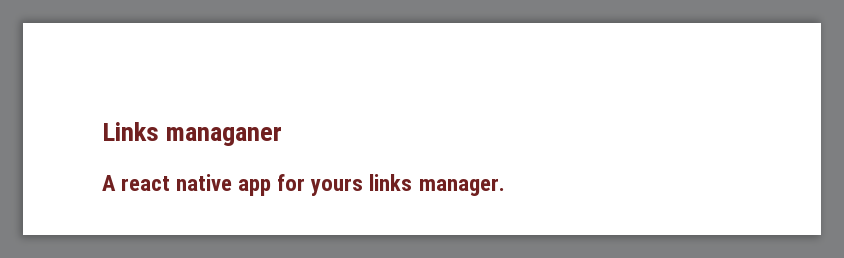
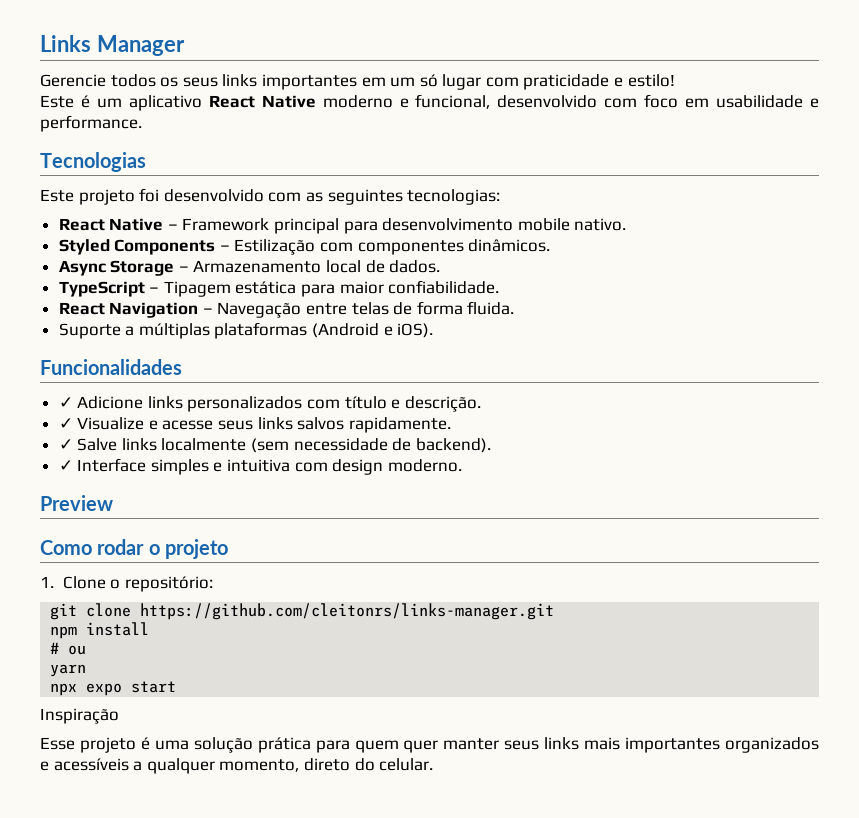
- Links managaner
- A react native app for yours links manager.
+ Links Manager
+ Gerencie todos os seus links importantes em um só lugar com praticidade e estilo!
+ Este é um aplicativo React Native moderno e funcional, desenvolvido com foco em usabilidade e performance.
+ Tecnologias
+ Este projeto foi desenvolvido com as seguintes tecnologias:
+ React Native – Framework principal para desenvolvimento mobile nativo.
+ Styled Components – Estilização com componentes dinâmicos.
+ Async Storage – Armazenamento local de dados.
+ TypeScript – Tipagem estática para maior confiabilidade.
+ React Navigation – Navegação entre telas de forma fluida.
+ Suporte a múltiplas plataformas (Android e iOS).
+ Funcionalidades
+ ✓ Adicione links personalizados com título e descrição.
+ ✓ Visualize e acesse seus links salvos rapidamente.
+ ✓ Salve links localmente (sem necessidade de backend).
+ ✓ Interface simples e intuitiva com design moderno.
+ Preview
+ Como rodar o projeto
+ 1. Clone o repositório:
+ git clone https://github.com/cleitonrs/links-manager.git
+ npm install
+ # ou
+ yarn
+ npx expo start
+ Inspiração
+ Esse projeto é uma solução prática para quem quer manter seus links mais importantes organizados e acessíveis a qualquer momento, direto do celular.

